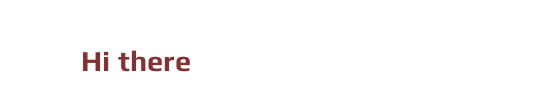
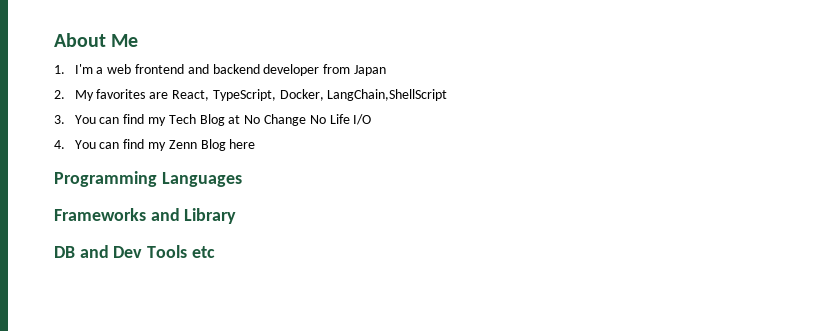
- Hi there
+ About Me
+ 1. I'm a web frontend and backend developer from Japan
+ 2. My favorites are React, TypeScript, Docker, LangChain,ShellScript
+ 3. You can find my Tech Blog at No Change No Life I/O
+ 4. You can find my Zenn Blog here
+ Programming Languages
+ Frameworks and Library
+ DB and Dev Tools etc

